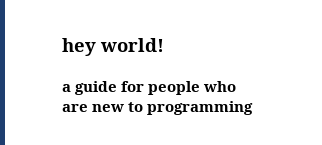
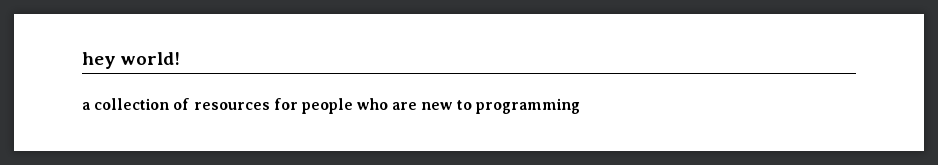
- a guide for people who are new to programming
+ a collection of resources for people who are new to programming

